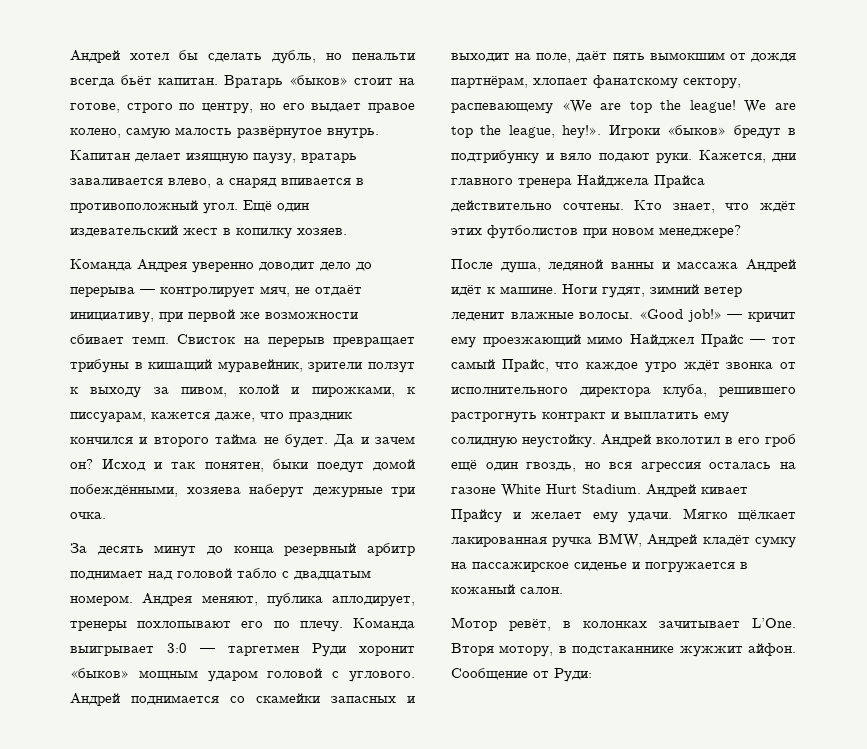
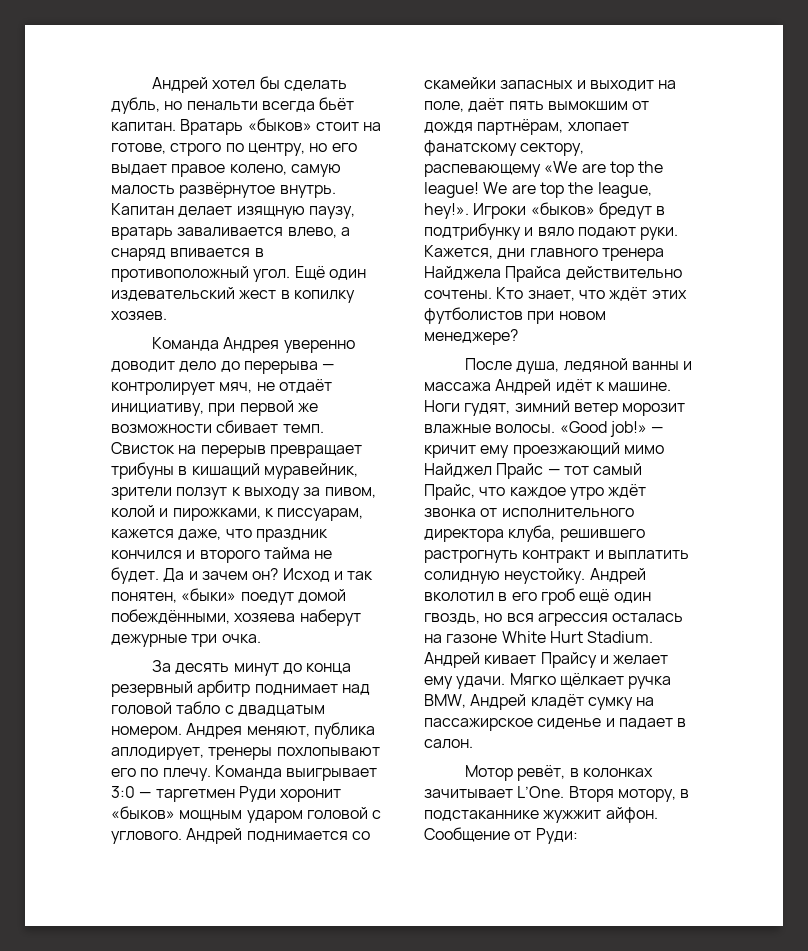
- Исход и так понятен, быки поедут домой побеждёнными, хозяева наберут дежурные три очка.
+ Исход и так понятен, «быки» поедут домой побеждёнными, хозяева наберут дежурные три очка.
- Ноги гудят, зимний ветер леденит влажные волосы.
+ Ноги гудят, зимний ветер морозит влажные волосы.
- — кричит ему проезжающий мимо Найджел Прайс — тот самый Прайс, что каждое утро ждёт звонка от исполнительного директора клуба, решившего растрогнуть контракт и выплатить ему солидную неустойку.
+ — кричит ему проезжающий мимо Найджел Прайс — тот самый Прайс, что каждое утро ждёт звонка от исполнительного директора клуба, решившего растрогнуть контракт и выплатить солидную неустойку.
- Мягко щёлкает лакированная ручка BMW, Андрей кладёт сумку на пассажирское сиденье и погружается в кожаный салон.
+ Мягко щёлкает ручка BMW, Андрей кладёт сумку на пассажирское сиденье и падает в салон.

